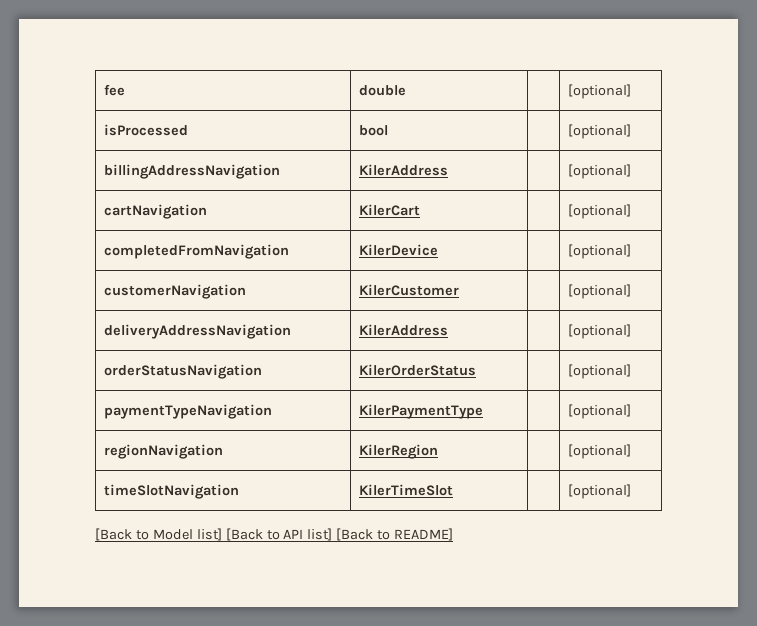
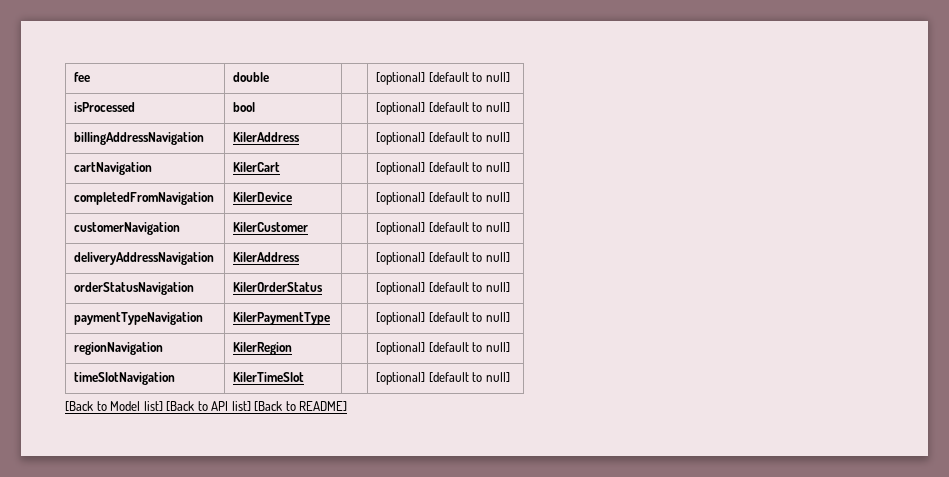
- fee | double | | [optional]
+ fee | double | | [optional] [default to null]
- isProcessed | bool | | [optional]
+ isProcessed | bool | | [optional] [default to null]
- billingAddressNavigation | KilerAddress | | [optional]
+ billingAddressNavigation | KilerAddress | | [optional] [default to null]
- cartNavigation | KilerCart | | [optional]
+ cartNavigation | KilerCart | | [optional] [default to null]
- completedFromNavigation | KilerDevice | | [optional]
+ completedFromNavigation | KilerDevice | | [optional] [default to null]
- customerNavigation | KilerCustomer | | [optional]
+ customerNavigation | KilerCustomer | | [optional] [default to null]
- deliveryAddressNavigation | KilerAddress | | [optional]
+ deliveryAddressNavigation | KilerAddress | | [optional] [default to null]
- orderStatusNavigation | KilerOrderStatus | | [optional]
+ orderStatusNavigation | KilerOrderStatus | | [optional] [default to null]
- paymentTypeNavigation | KilerPaymentType | | [optional]
+ paymentTypeNavigation | KilerPaymentType | | [optional] [default to null]
- regionNavigation | KilerRegion | | [optional]
+ regionNavigation | KilerRegion | | [optional] [default to null]
- timeSlotNavigation | KilerTimeSlot | | [optional]
+ timeSlotNavigation | KilerTimeSlot | | [optional] [default to null]

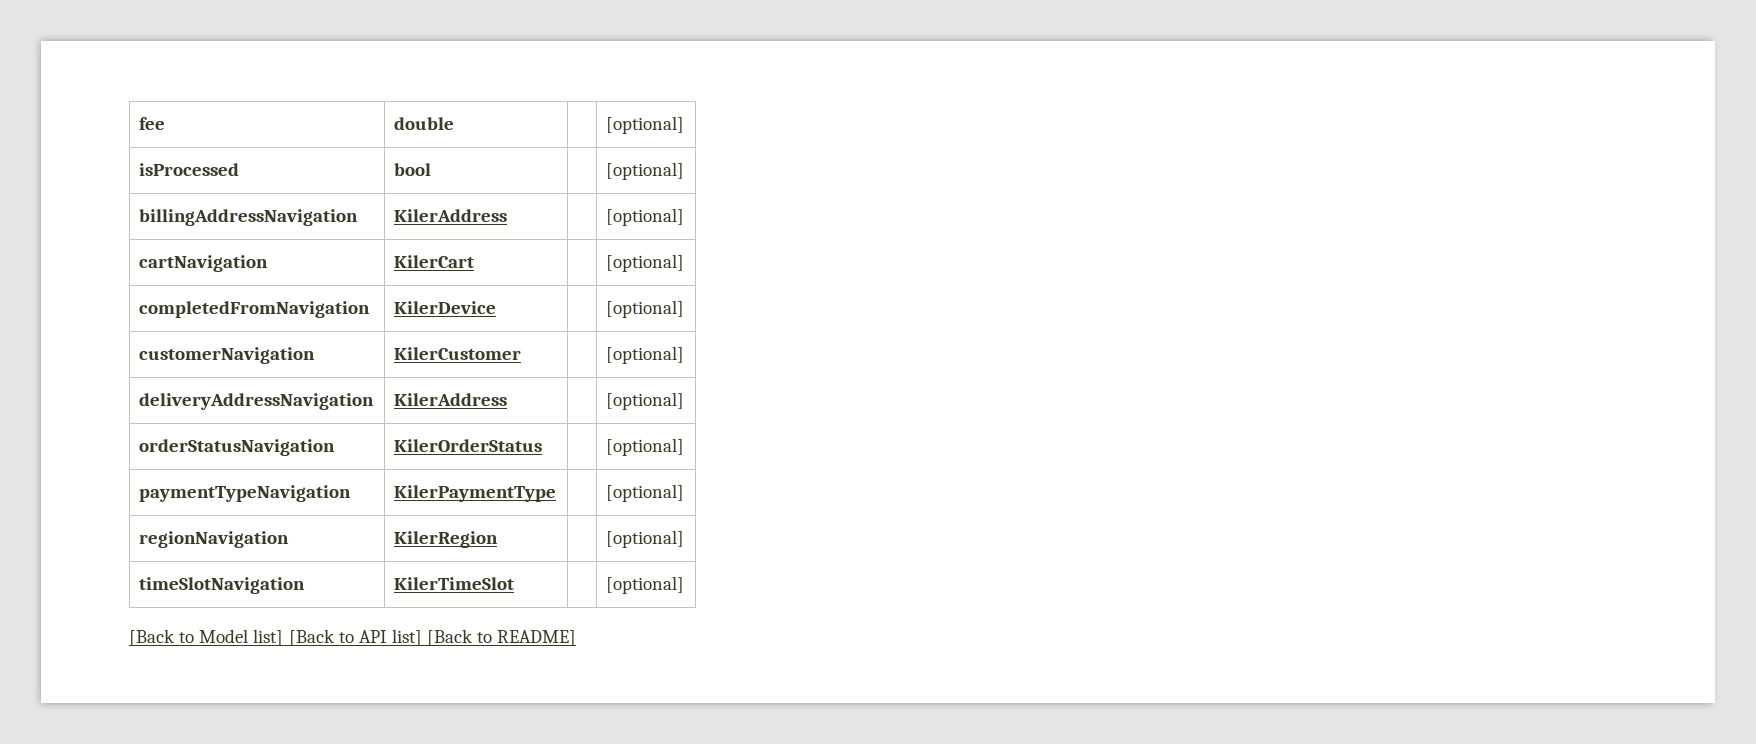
- fee | double | | [optional] [default to null]
+ fee | double | | [optional]
- isProcessed | bool | | [optional] [default to null]
+ isProcessed | bool | | [optional]
- billingAddressNavigation | KilerAddress | | [optional] [default to null]
+ billingAddressNavigation | KilerAddress | | [optional]
- cartNavigation | KilerCart | | [optional] [default to null]
+ cartNavigation | KilerCart | | [optional]
- completedFromNavigation | KilerDevice | | [optional] [default to null]
+ completedFromNavigation | KilerDevice | | [optional]
- customerNavigation | KilerCustomer | | [optional] [default to null]
+ customerNavigation | KilerCustomer | | [optional]
- deliveryAddressNavigation | KilerAddress | | [optional] [default to null]
+ deliveryAddressNavigation | KilerAddress | | [optional]
- orderStatusNavigation | KilerOrderStatus | | [optional] [default to null]
+ orderStatusNavigation | KilerOrderStatus | | [optional]
- paymentTypeNavigation | KilerPaymentType | | [optional] [default to null]
+ paymentTypeNavigation | KilerPaymentType | | [optional]
- regionNavigation | KilerRegion | | [optional] [default to null]
+ regionNavigation | KilerRegion | | [optional]
- timeSlotNavigation | KilerTimeSlot | | [optional] [default to null]
+ timeSlotNavigation | KilerTimeSlot | | [optional]

